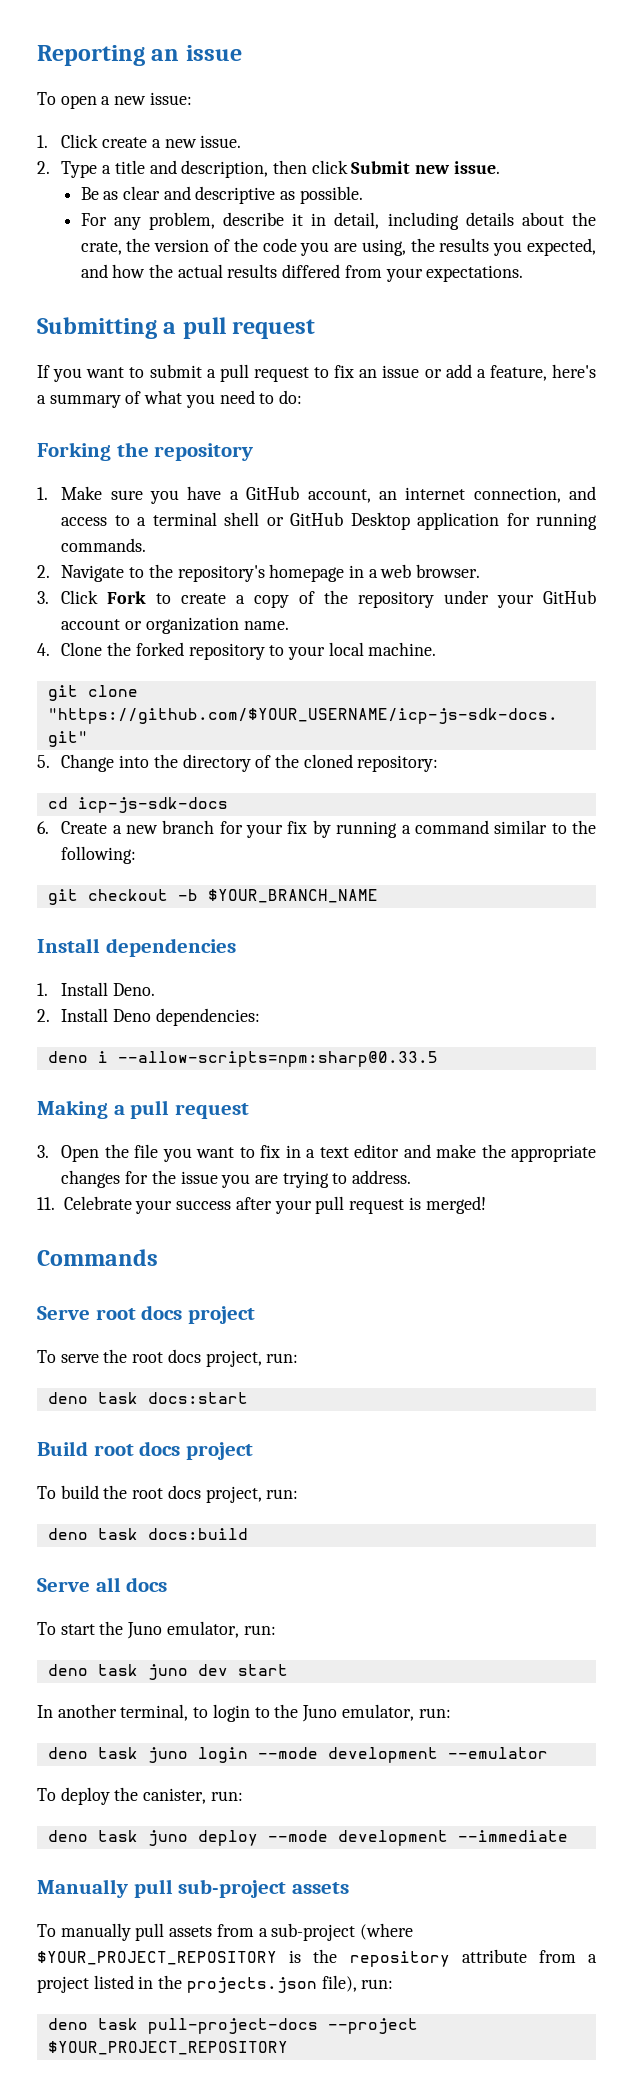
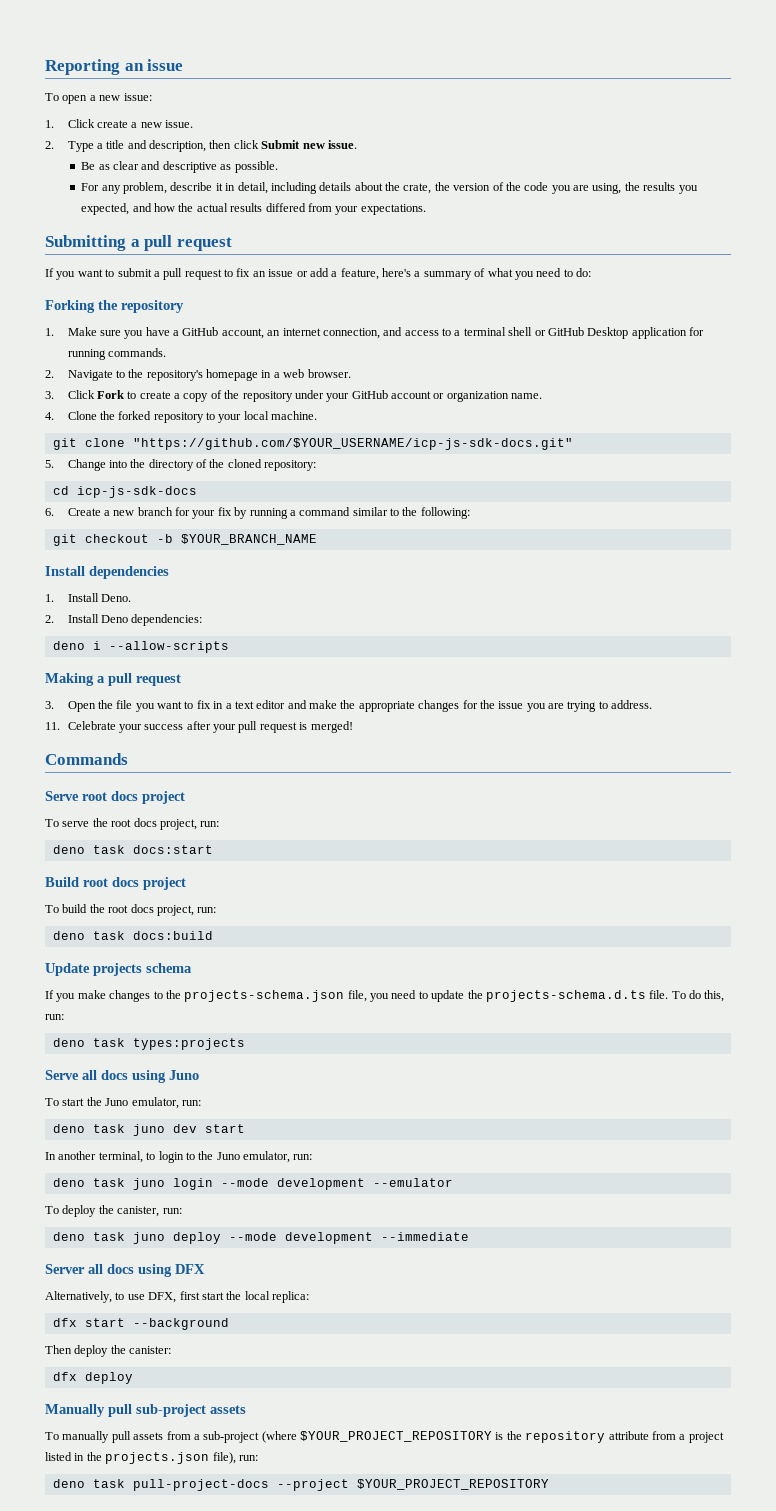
- deno i --allow-scripts=npm:sharp@0.33.5
+ deno i --allow-scripts
+ Update projects schema
+ If you make changes to the projects-schema.json file, you need to update the projects-schema.d.ts file. To do this, run:
+ deno task types:projects
- Serve all docs
+ Serve all docs using Juno
+ Server all docs using DFX
+ Alternatively, to use DFX, first start the local replica:
+ dfx start --background
+ Then deploy the canister:
+ dfx deploy

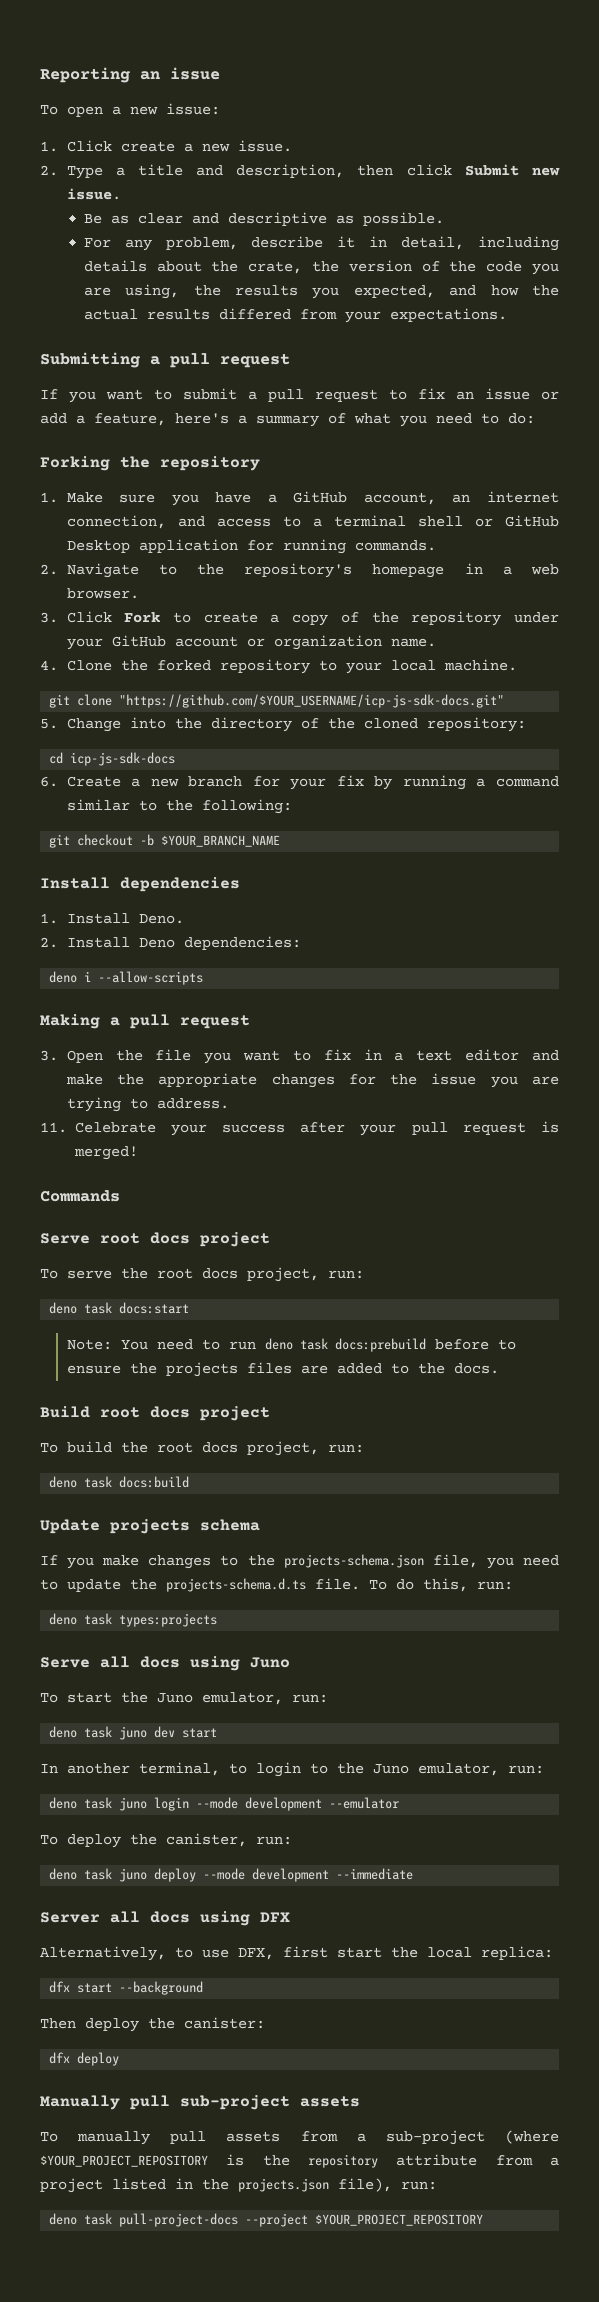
+ Note: You need to run deno task docs:prebuild before to ensure the projects files are added to the docs.

